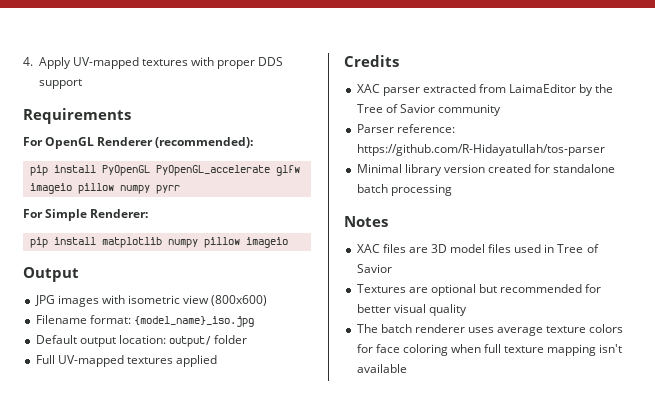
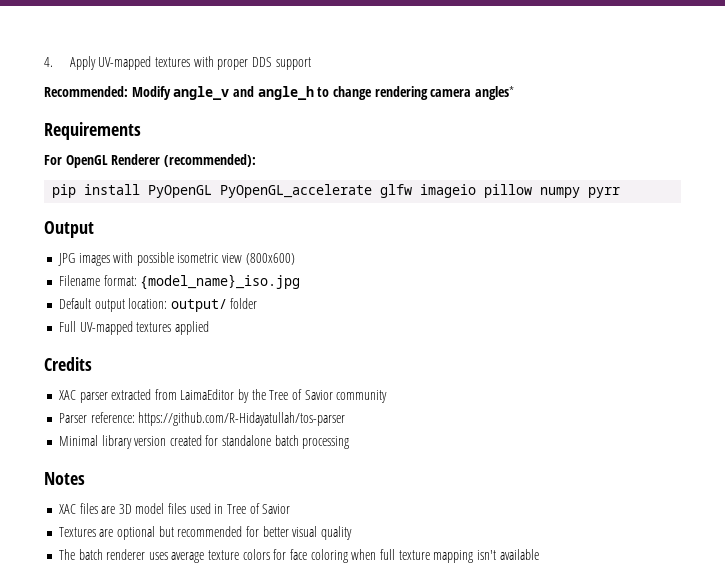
+ Recommended: Modify angle_v and angle_h to change rendering camera angles*
- For Simple Renderer:
- pip install matplotlib numpy pillow imageio
- JPG images with isometric view (800x600)
+ JPG images with possible isometric view (800x600)

